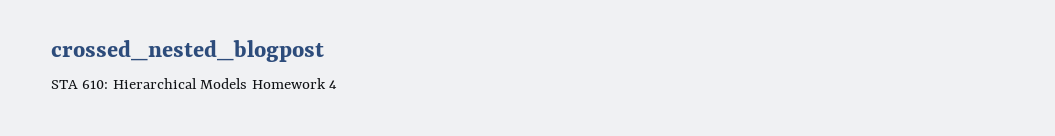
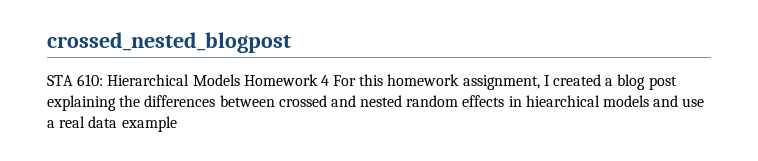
- STA 610: Hierarchical Models Homework 4
+ STA 610: Hierarchical Models Homework 4 For this homework assignment, I created a blog post explaining the differences between crossed and nested random effects in hiearchical models and use a real data example

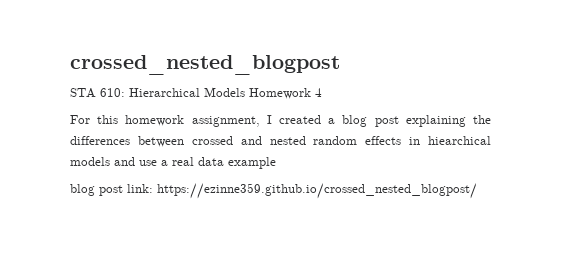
- STA 610: Hierarchical Models Homework 4 For this homework assignment, I created a blog post explaining the differences between crossed and nested random effects in hiearchical models and use a real data example
+ STA 610: Hierarchical Models Homework 4
+ For this homework assignment, I created a blog post explaining the differences between crossed and nested random effects in hiearchical models and use a real data example
+ blog post link: https://ezinne359.github.io/crossed_nested_blogpost/

